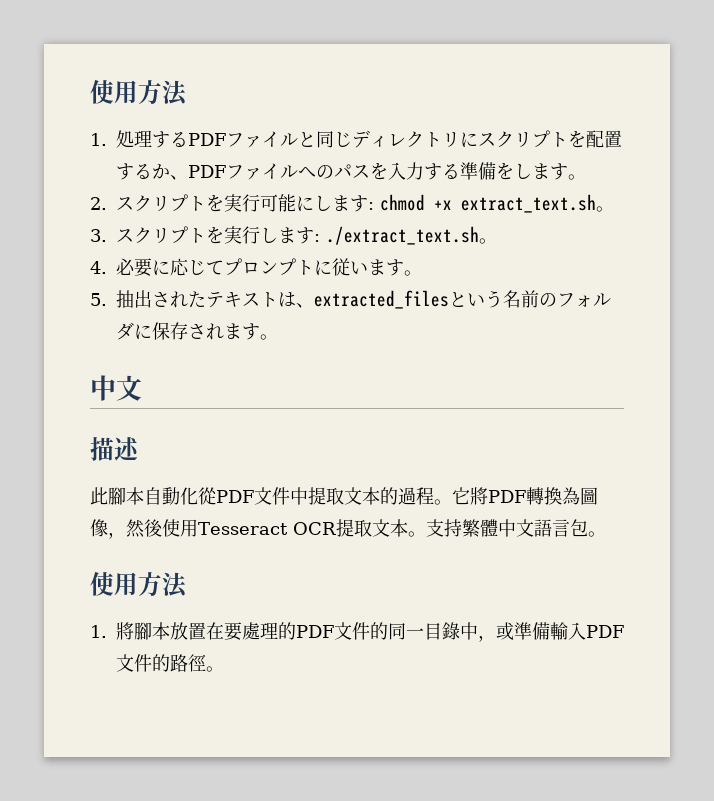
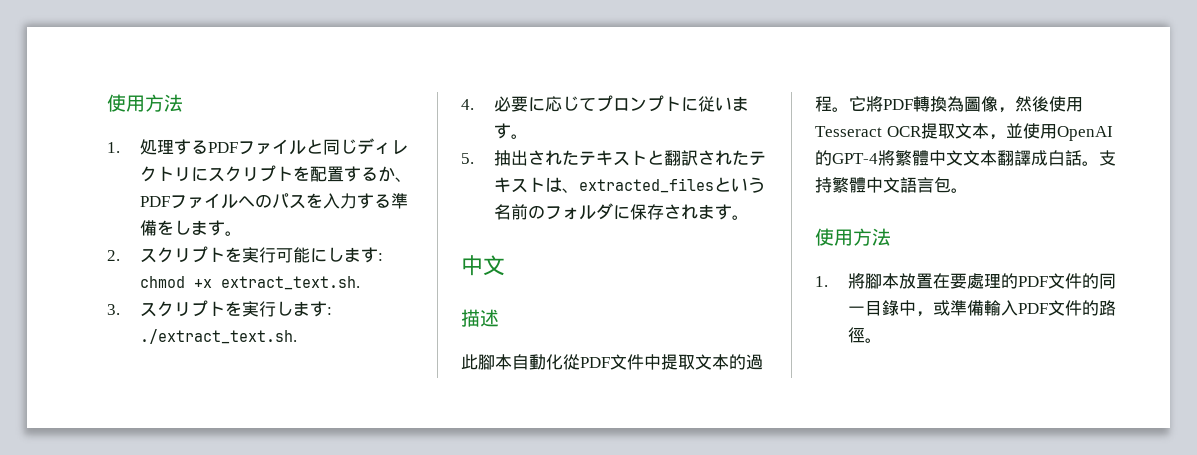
- 2.スクリプトを実行可能にします: chmod +x extract_text.sh。
+ 2.スクリプトを実行可能にします: chmod +x extract_text.sh.
- 3.スクリプトを実行します: ./extract_text.sh。
+ 3.スクリプトを実行します: ./extract_text.sh.
- 5.抽出されたテキストは、extracted_filesという名前のフォルダに保存されます。
+ 5.抽出されたテキストと翻訳されたテキストは、extracted_filesという名前のフォルダに保存されます。
- 它將PDF轉換為圖像，然後使用Tesseract OCR提取文本。
+ 它將PDF轉換為圖像，然後使用Tesseract OCR提取文本，並使用OpenAI的GPT-4將繁體中文文本翻譯成白話。

